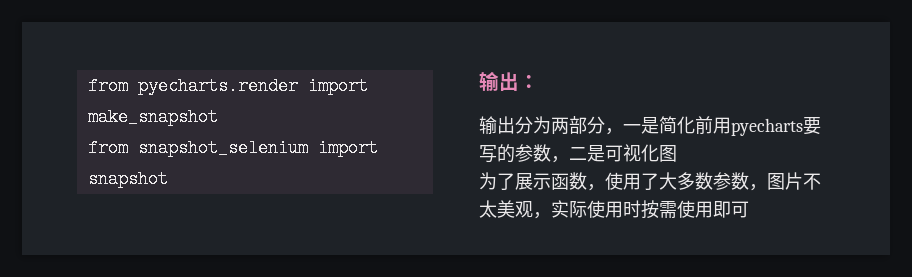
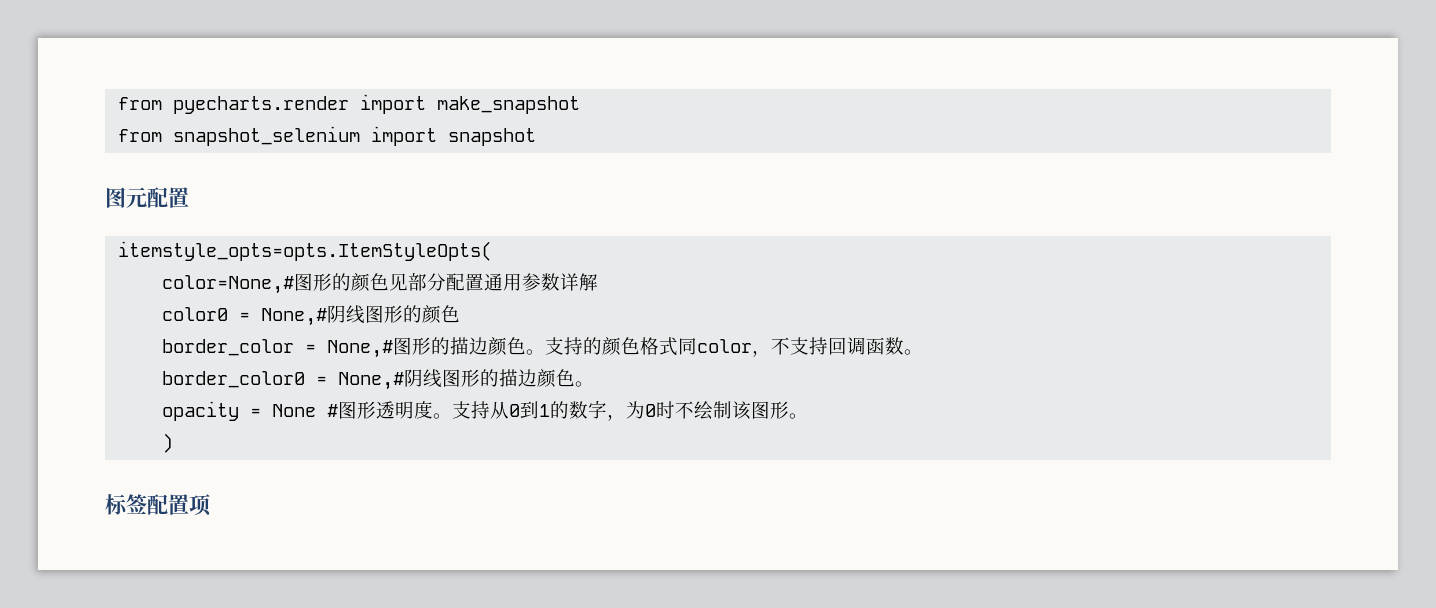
- 输出：
- 输出分为两部分，一是简化前用pyecharts要写的参数，二是可视化图
- 为了展示函数，使用了大多数参数，图片不太美观，实际使用时按需使用即可
+ 图元配置
+ itemstyle_opts=opts.ItemStyleOpts(
+ color=None,#图形的颜色见部分配置通用参数详解
+ color0 = None,#阴线图形的颜色
+ border_color = None,#图形的描边颜色。支持的颜色格式同color，不支持回调函数。
+ border_color0 = None,#阴线图形的描边颜色。
+ opacity = None #图形透明度。支持从0到1的数字，为0时不绘制该图形。
+ )
+ 标签配置项

